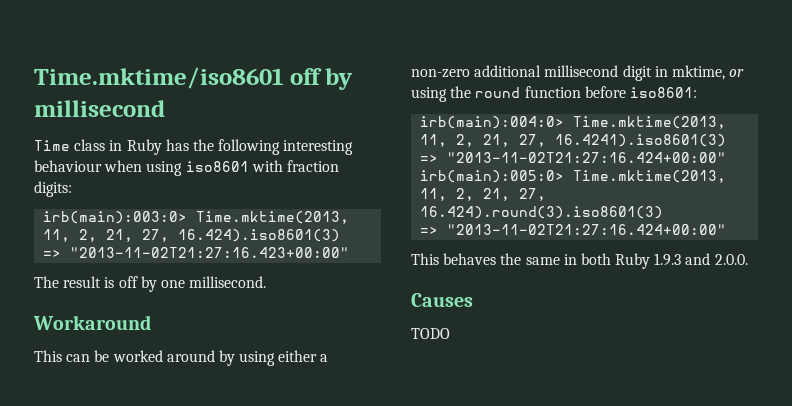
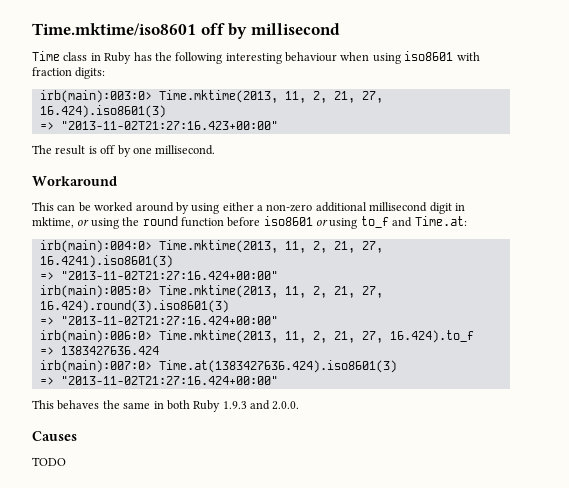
- This can be worked around by using either a non-zero additional millisecond digit in mktime, or using the round function before iso8601:
+ This can be worked around by using either a non-zero additional millisecond digit in mktime, or using the round function before iso8601 or using to_f and Time.at:
+ irb(main):006:0> Time.mktime(2013, 11, 2, 21, 27, 16.424).to_f
+ => 1383427636.424
+ irb(main):007:0> Time.at(1383427636.424).iso8601(3)
+ => "2013-11-02T21:27:16.424+00:00"

